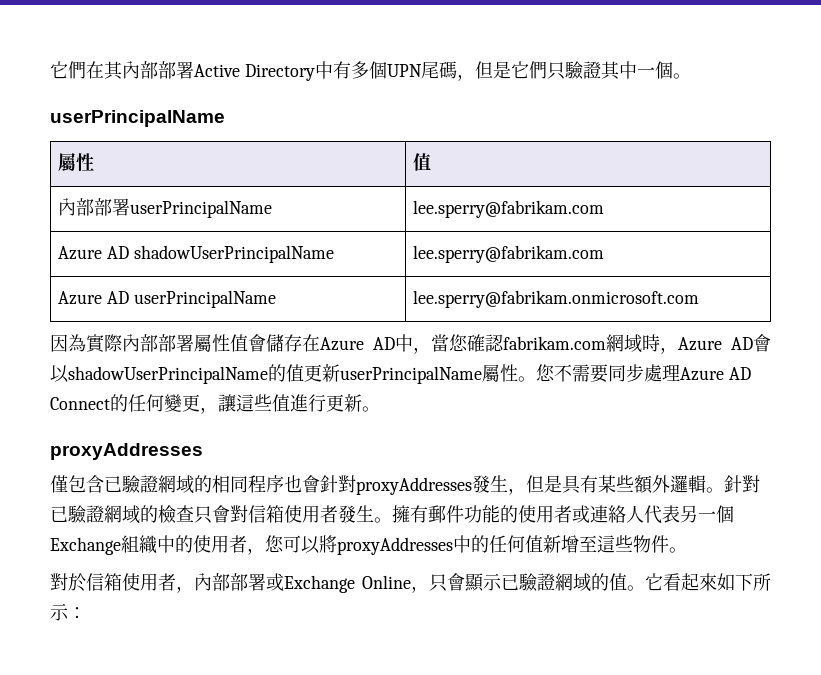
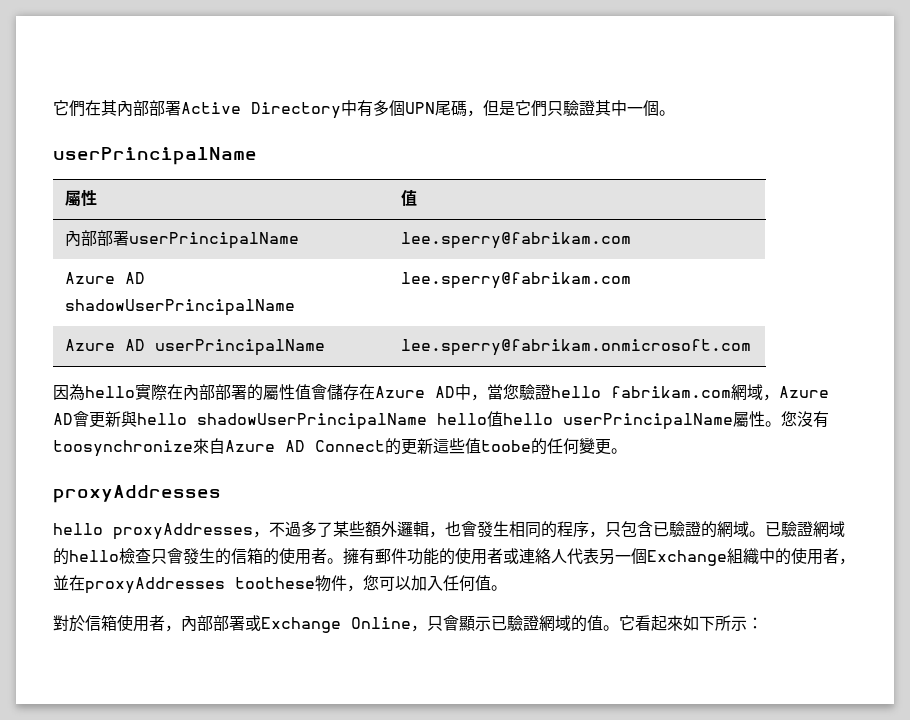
- 因為實際內部部署屬性值會儲存在Azure AD中，當您確認fabrikam.com網域時，Azure AD會以shadowUserPrincipalName的值更新userPrincipalName屬性。您不需要同步處理Azure AD Connect的任何變更，讓這些值進行更新。
+ 因為hello實際在內部部署的屬性值會儲存在Azure AD中，當您驗證hello fabrikam.com網域，Azure AD會更新與hello shadowUserPrincipalName hello值hello userPrincipalName屬性。您沒有toosynchronize來自Azure AD Connect的更新這些值toobe的任何變更。
  proxyAddresses
- 僅包含已驗證網域的相同程序也會針對proxyAddresses發生，但是具有某些額外邏輯。針對已驗證網域的檢查只會對信箱使用者發生。
+ hello proxyAddresses，不過多了某些額外邏輯，也會發生相同的程序，只包含已驗證的網域。已驗證網域的hello檢查只會發生的信箱的使用者。
- 擁有郵件功能的使用者或連絡人代表另一個Exchange組織中的使用者，您可以將proxyAddresses中的任何值新增至這些物件。
+ 擁有郵件功能的使用者或連絡人代表另一個Exchange組織中的使用者，並在proxyAddresses toothese物件，您可以加入任何值。

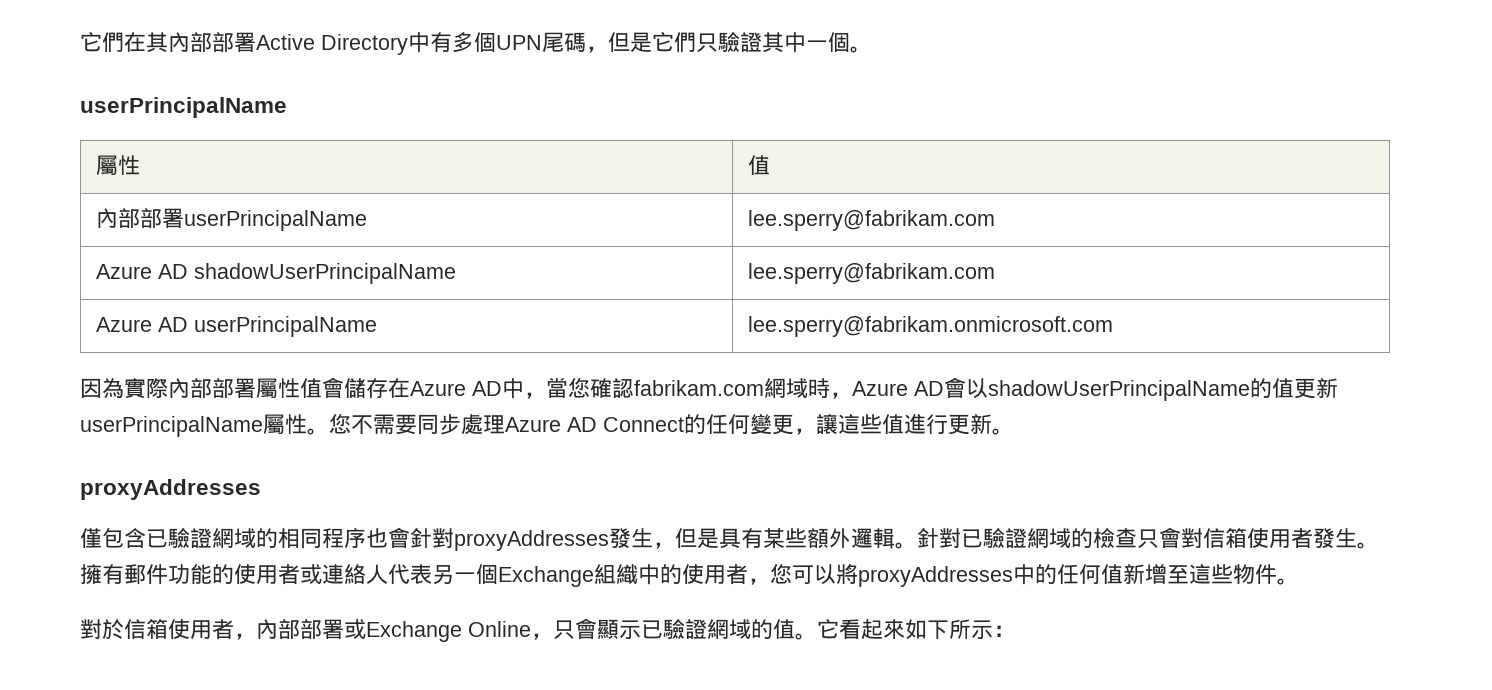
- 因為hello實際在內部部署的屬性值會儲存在Azure AD中，當您驗證hello fabrikam.com網域，Azure AD會更新與hello shadowUserPrincipalName hello值hello userPrincipalName屬性。您沒有toosynchronize來自Azure AD Connect的更新這些值toobe的任何變更。
+ 因為實際內部部署屬性值會儲存在Azure AD中，當您確認fabrikam.com網域時，Azure AD會以shadowUserPrincipalName的值更新userPrincipalName屬性。您不需要同步處理Azure AD Connect的任何變更，讓這些值進行更新。
  proxyAddresses
- hello proxyAddresses，不過多了某些額外邏輯，也會發生相同的程序，只包含已驗證的網域。已驗證網域的hello檢查只會發生的信箱的使用者。
+ 僅包含已驗證網域的相同程序也會針對proxyAddresses發生，但是具有某些額外邏輯。針對已驗證網域的檢查只會對信箱使用者發生。
- 擁有郵件功能的使用者或連絡人代表另一個Exchange組織中的使用者，並在proxyAddresses toothese物件，您可以加入任何值。
+ 擁有郵件功能的使用者或連絡人代表另一個Exchange組織中的使用者，您可以將proxyAddresses中的任何值新增至這些物件。

